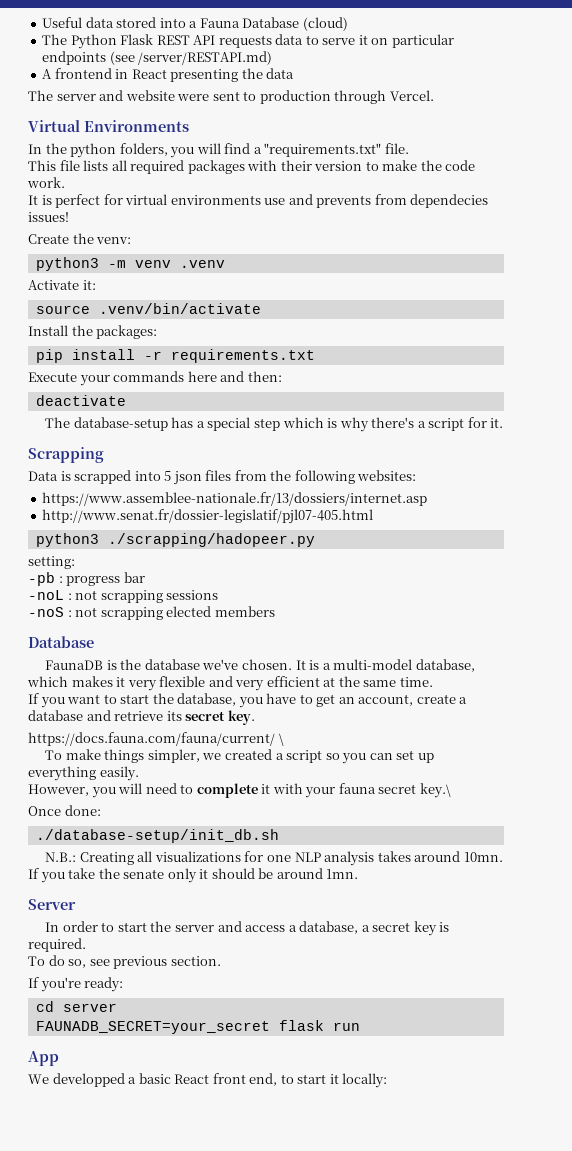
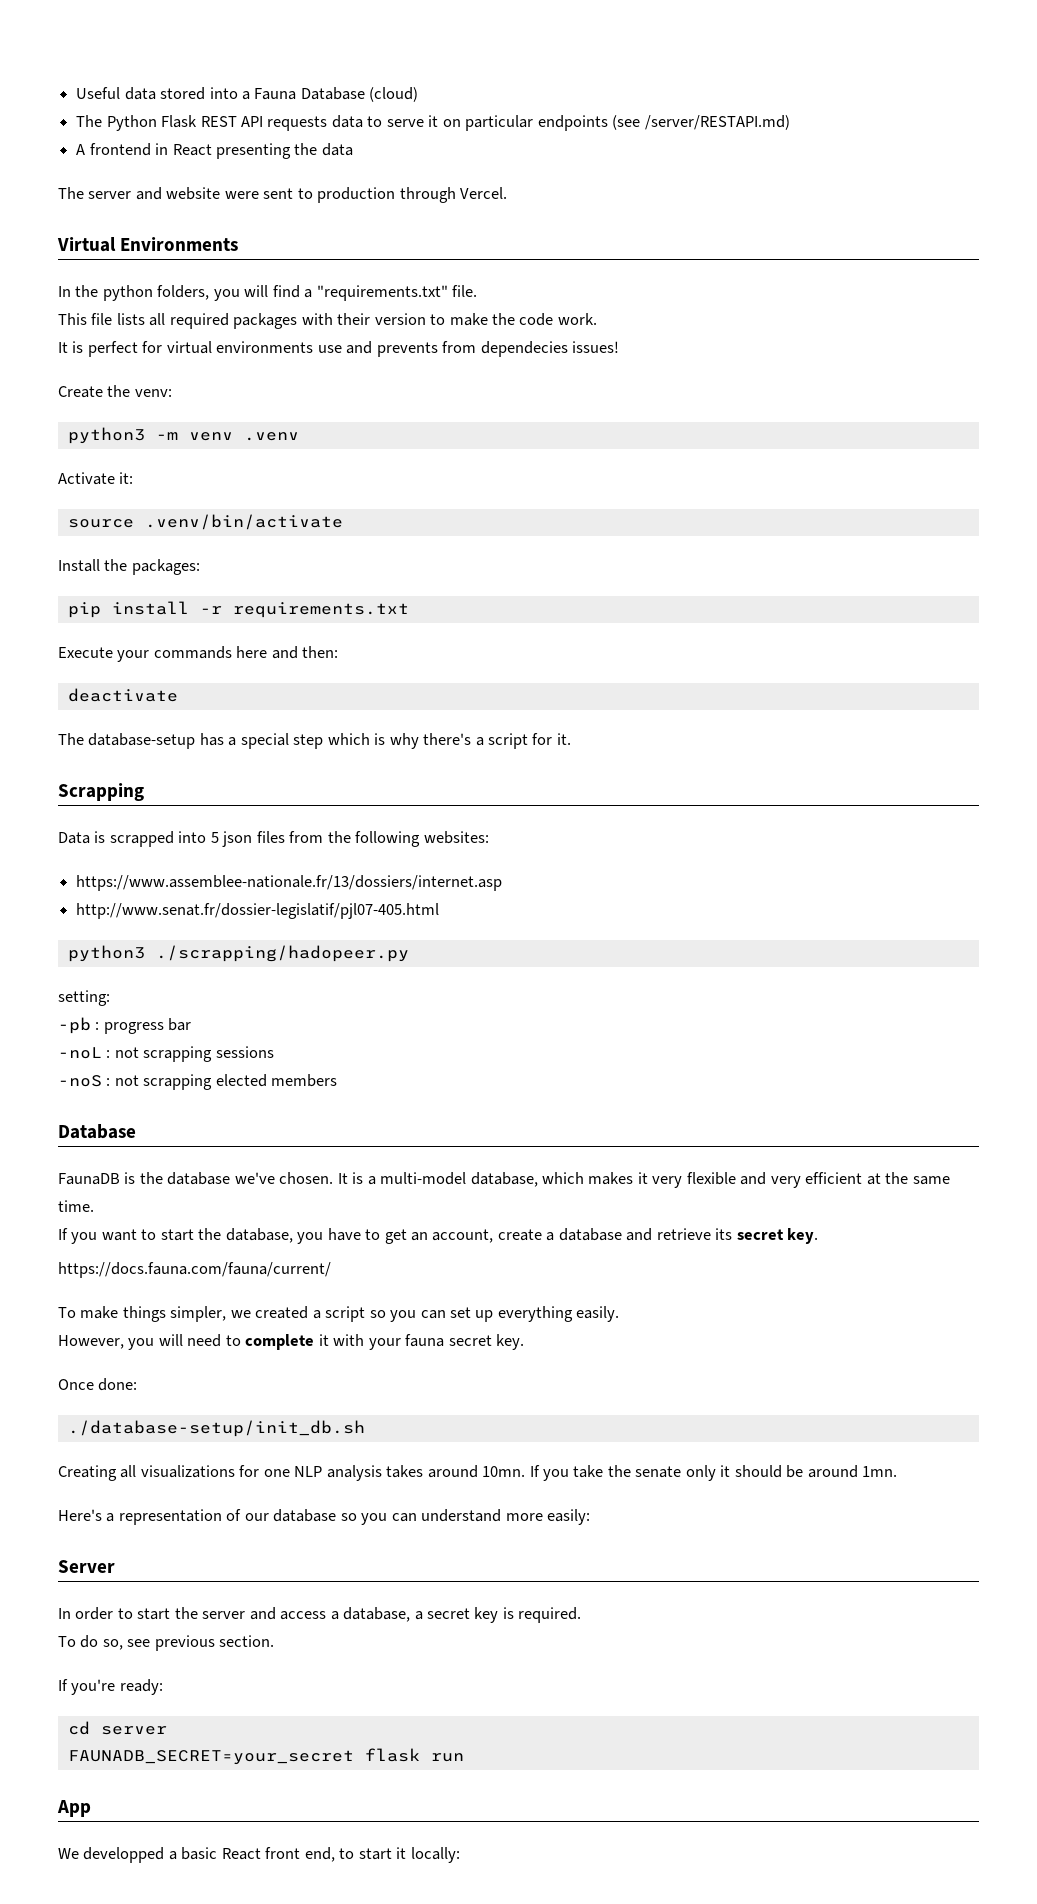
- https://docs.fauna.com/fauna/current/ \
+ https://docs.fauna.com/fauna/current/
- However, you will need to complete it with your fauna secret key.\
+ However, you will need to complete it with your fauna secret key.
- N.B.: Creating all visualizations for one NLP analysis takes around 10mn.
+ Creating all visualizations for one NLP analysis takes around 10mn.
+ Here's a representation of our database so you can understand more easily:

